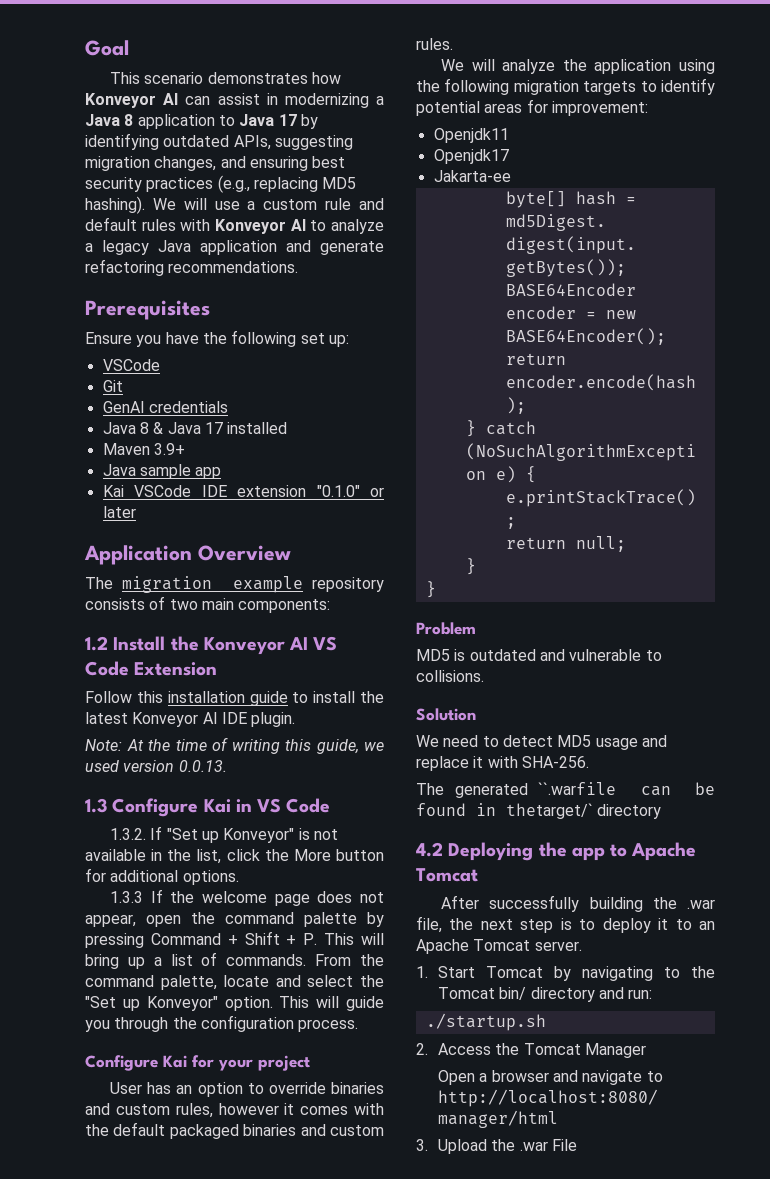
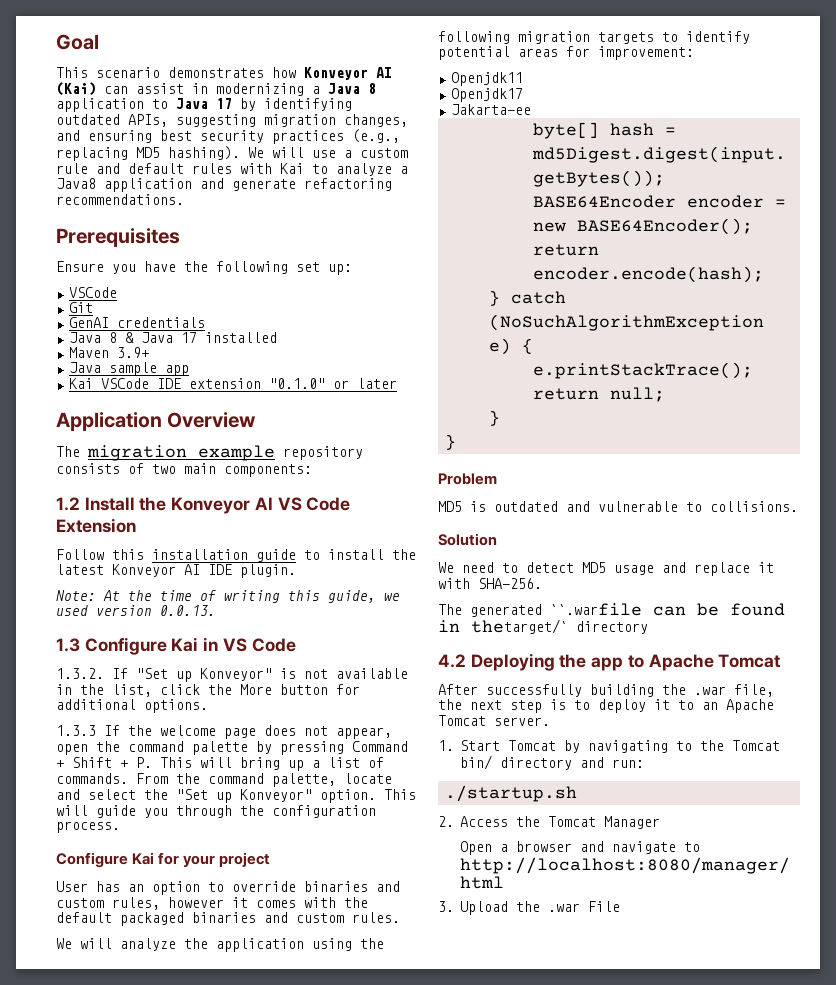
- This scenario demonstrates how Konveyor AI can assist in modernizing a Java 8 application to Java 17 by identifying outdated APIs, suggesting migration changes, and ensuring best security practices (e.g., replacing MD5 hashing).
+ This scenario demonstrates how Konveyor AI (Kai) can assist in modernizing a Java 8 application to Java 17 by identifying outdated APIs, suggesting migration changes, and ensuring best security practices (e.g., replacing MD5 hashing).
- We will use a custom rule and default rules with Konveyor AI to analyze a legacy Java application and generate refactoring recommendations.
+ We will use a custom rule and default rules with Kai to analyze a Java8 application and generate refactoring recommendations.

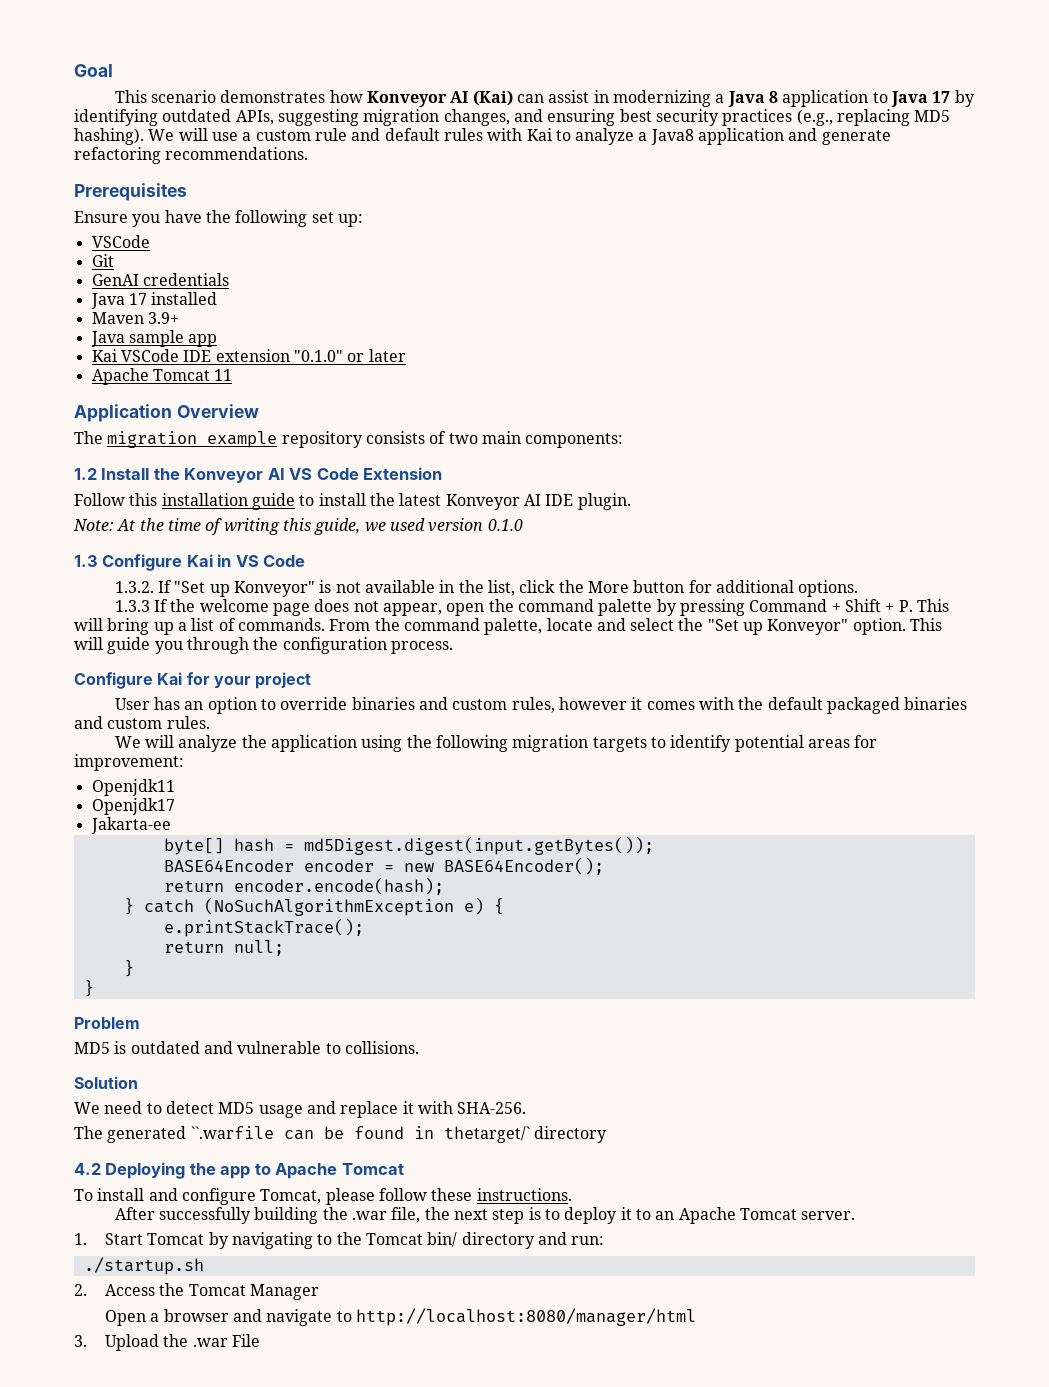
- Java 8 & Java 17 installed
+ Java 17 installed
+ Apache Tomcat 11
- Note: At the time of writing this guide, we used version 0.0.13.
+ Note: At the time of writing this guide, we used version 0.1.0
+ To install and configure Tomcat, please follow these instructions.

